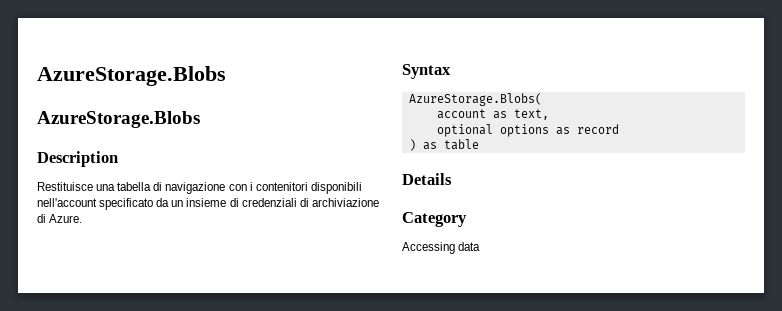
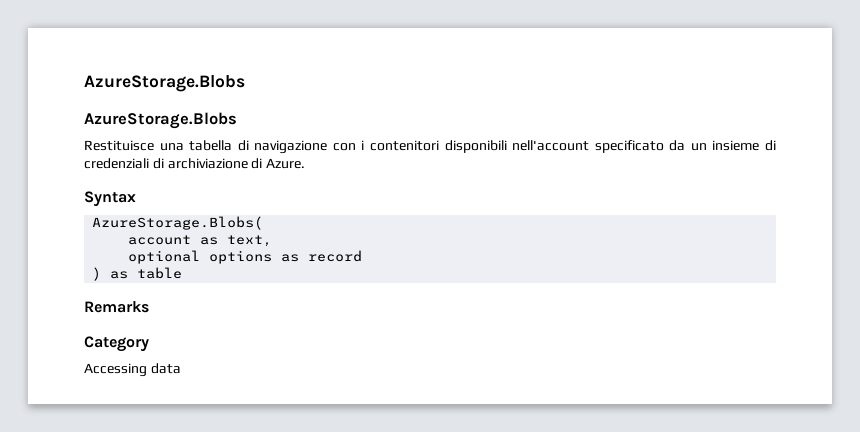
- Description
- Details
+ Remarks

